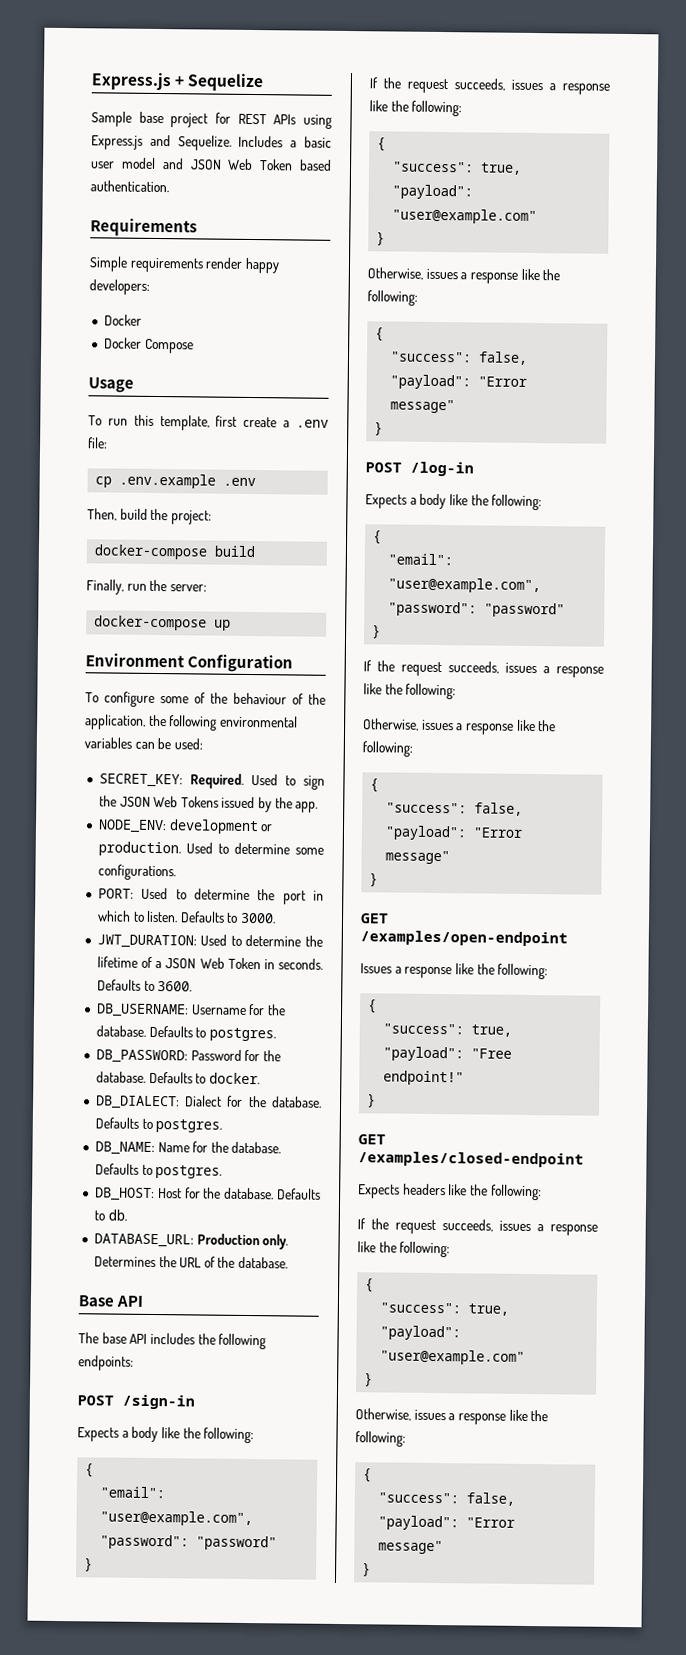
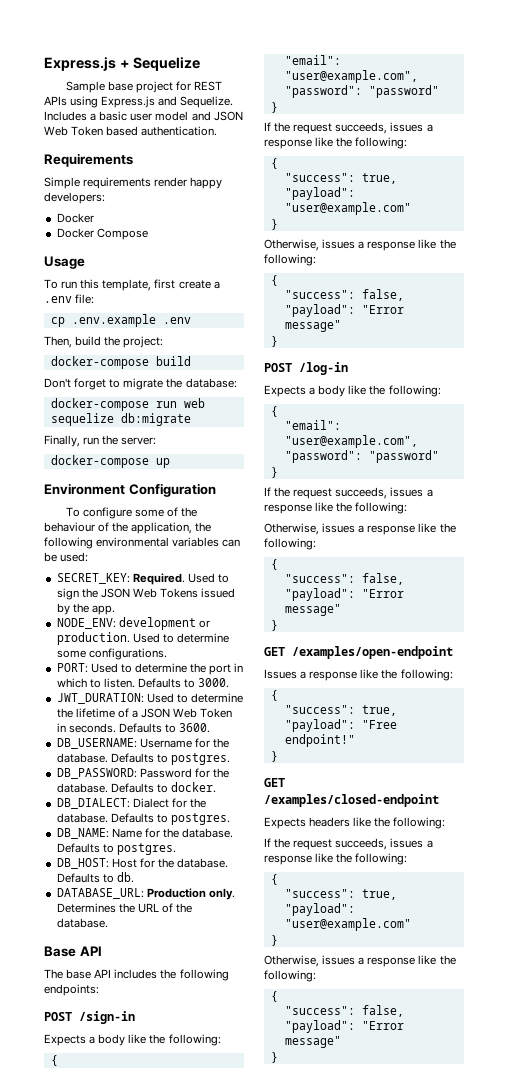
+ Don't forget to migrate the database:
+ docker-compose run web sequelize db:migrate

